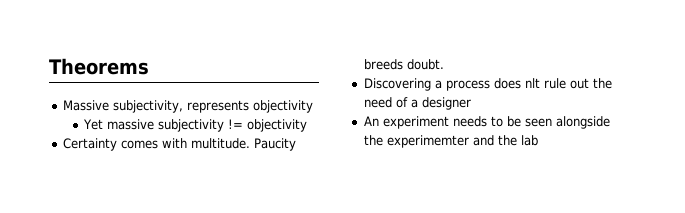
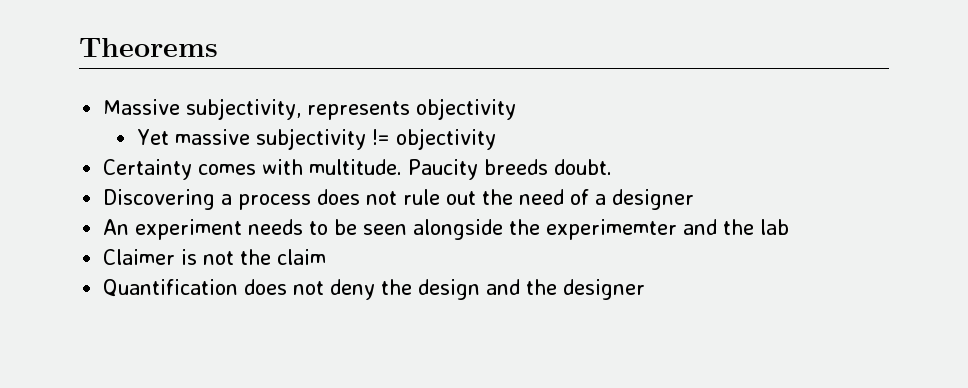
- Discovering a process does nlt rule out the need of a designer
+ Discovering a process does not rule out the need of a designer
+ Claimer is not the claim
+ Quantification does not deny the design and the designer

